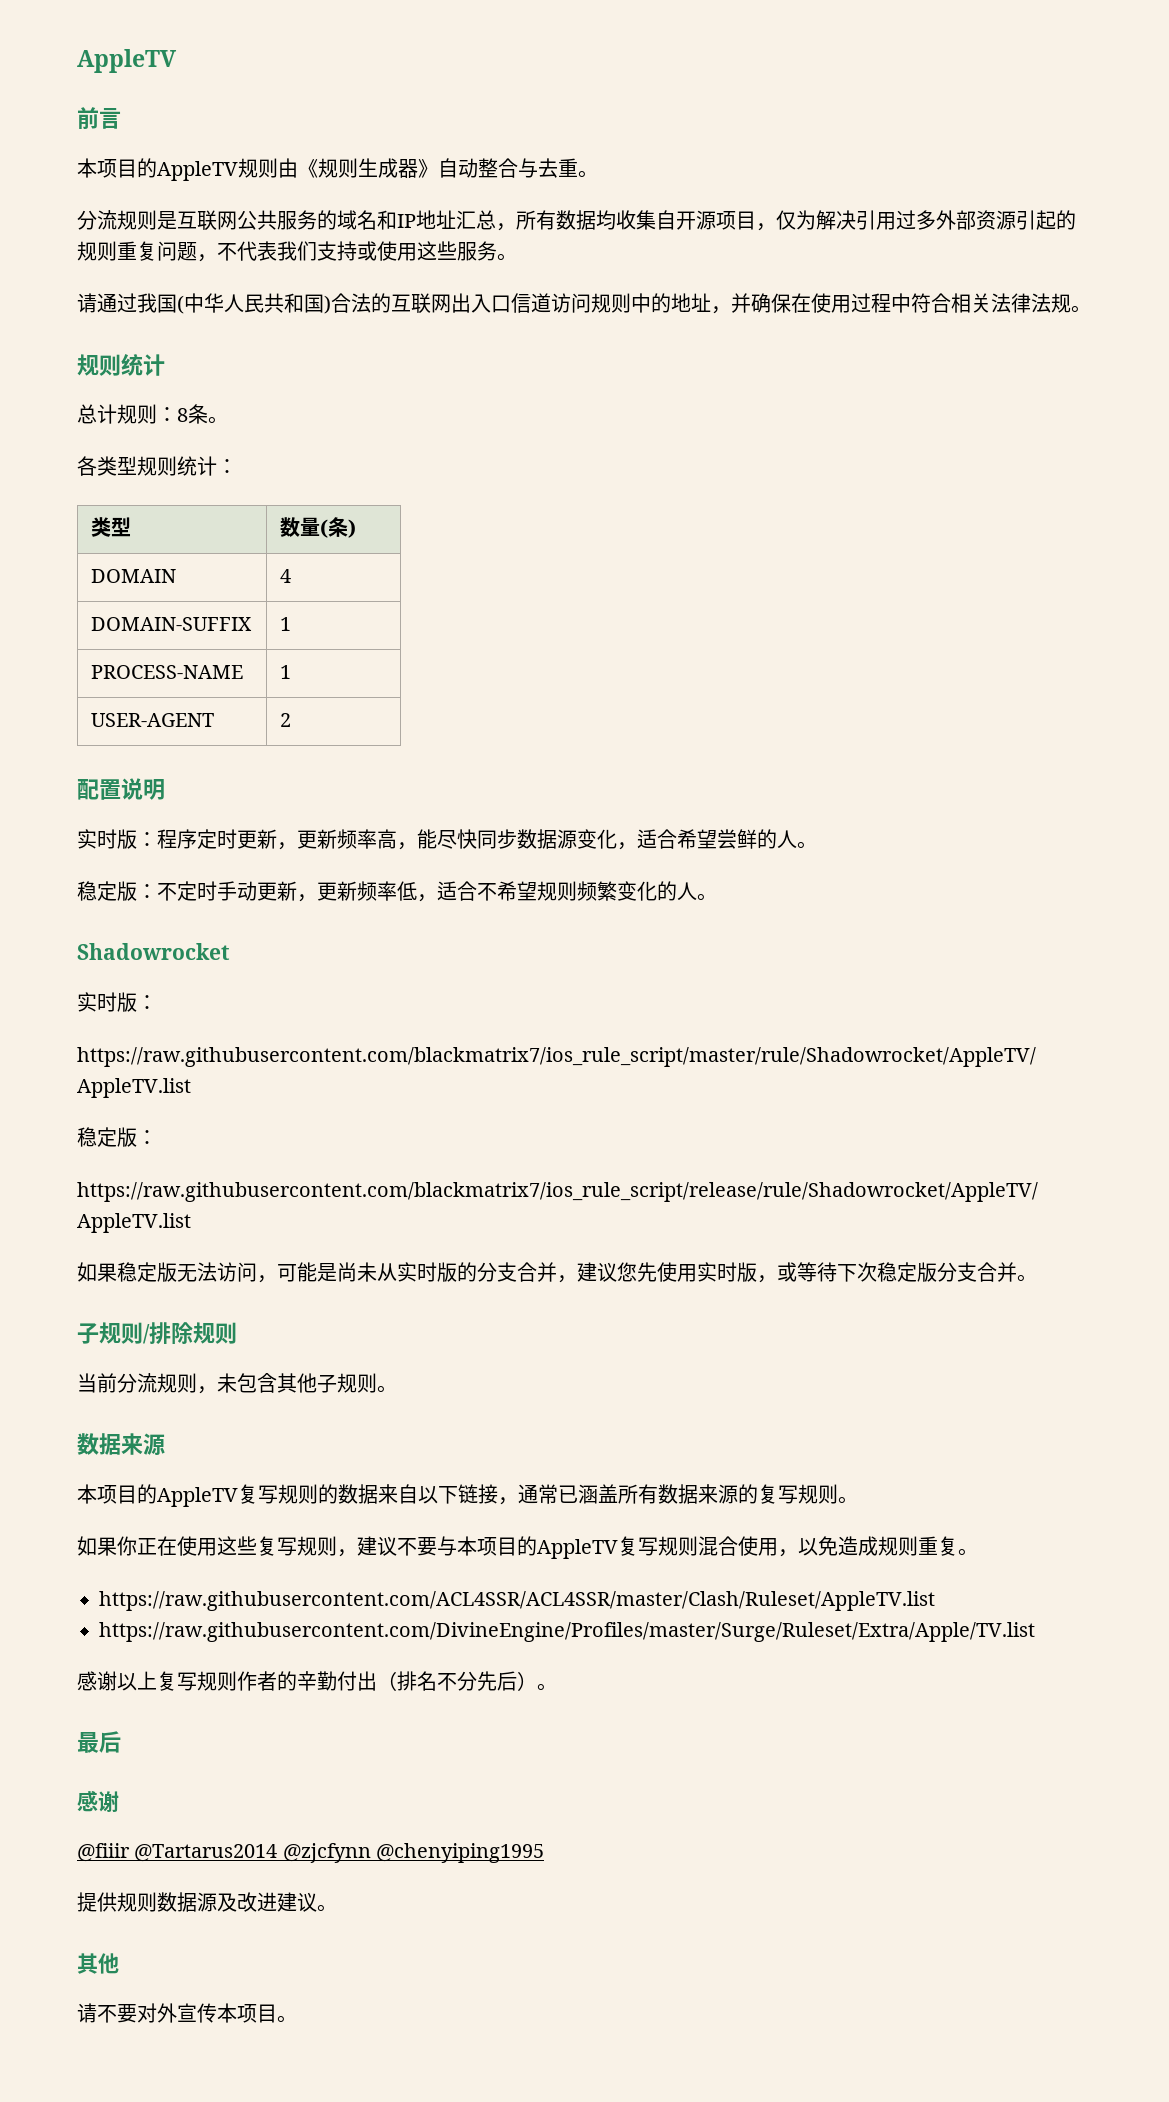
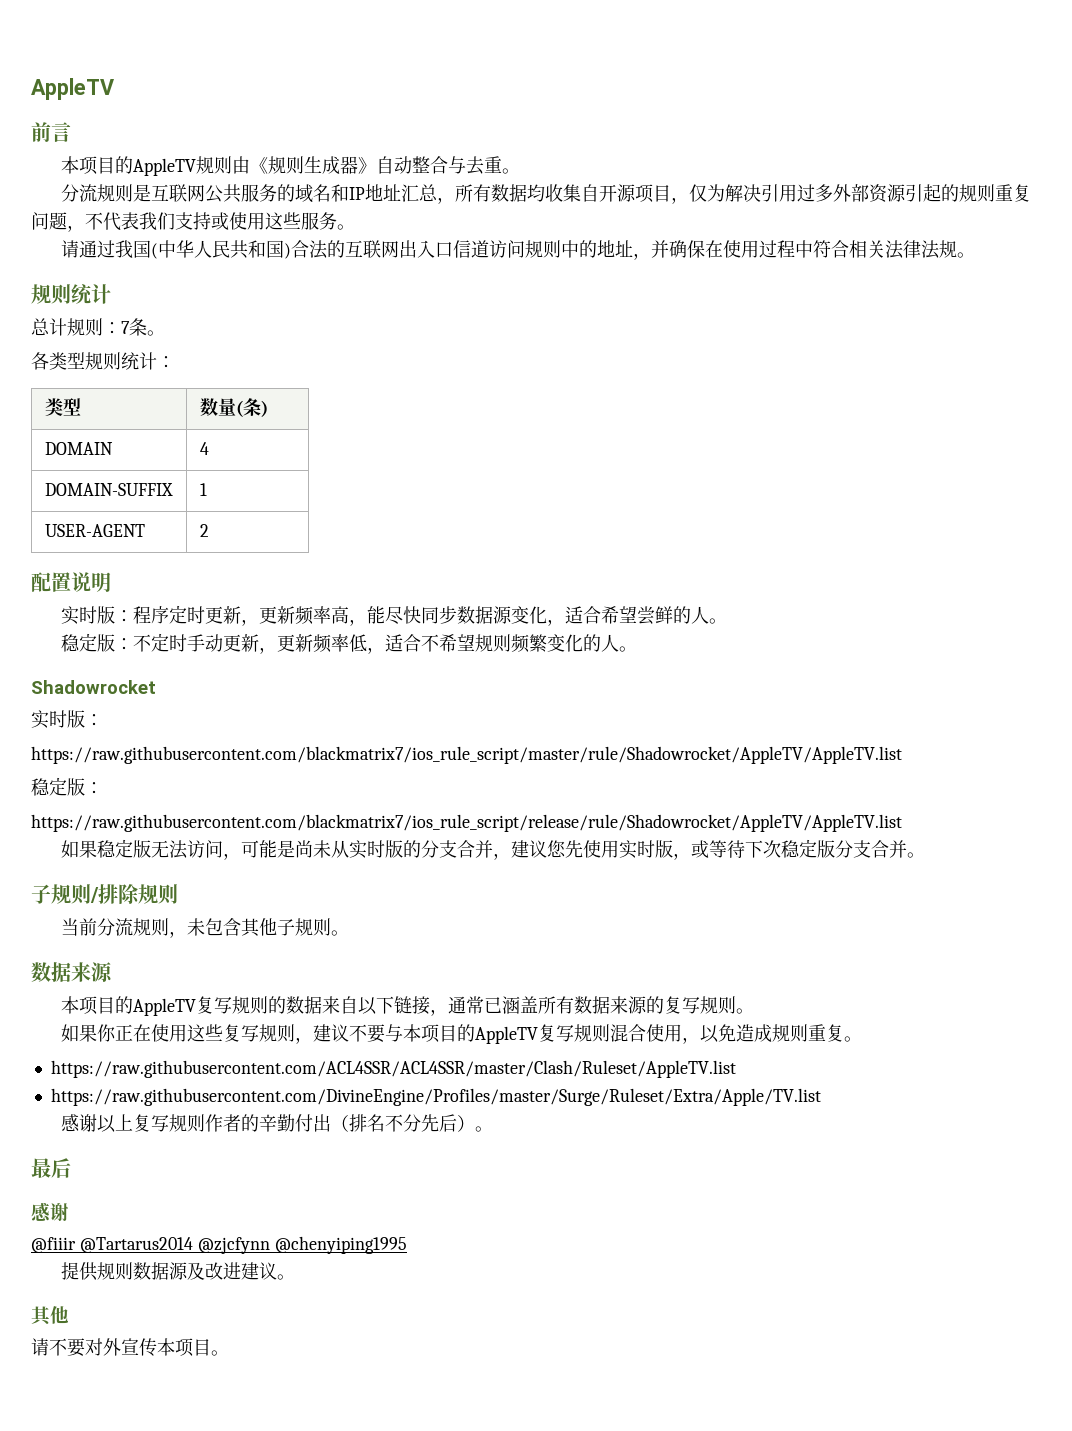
- 总计规则：8条。
+ 总计规则：7条。
- PROCESS-NAME | 1

